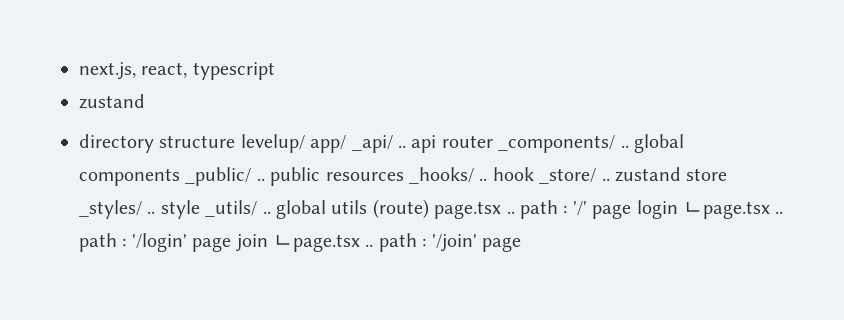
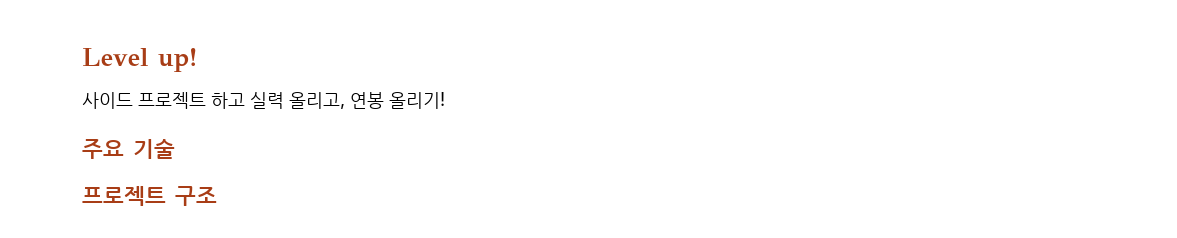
- next.js, react, typescript
- zustand
- directory structure levelup/ app/ _api/ .. api router _components/ .. global components _public/ .. public resources _hooks/ .. hook _store/ .. zustand store _styles/ .. style _utils/ .. global utils (route) page.tsx .. path : '/' page login ㄴpage.tsx .. path : '/login' page join ㄴpage.tsx .. path : '/join' page
+ Level up!
+ 사이드 프로젝트 하고 실력 올리고, 연봉 올리기!
+ 주요 기술
+ 프로젝트 구조

